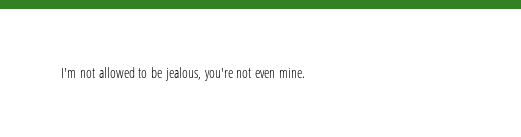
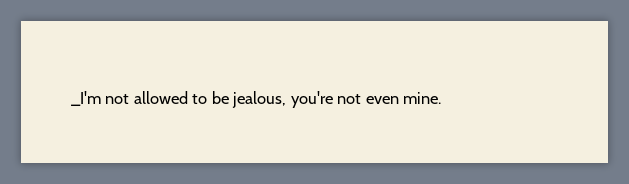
- I'm not allowed to be jealous, you're not even mine.
+ _I'm not allowed to be jealous, you're not even mine.

